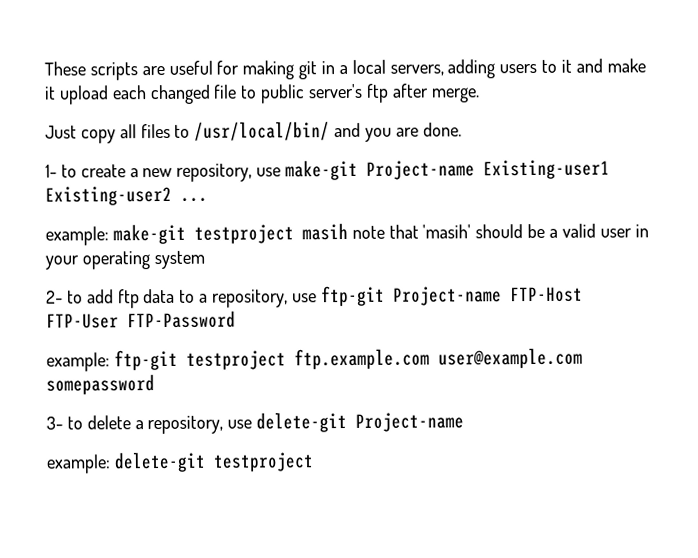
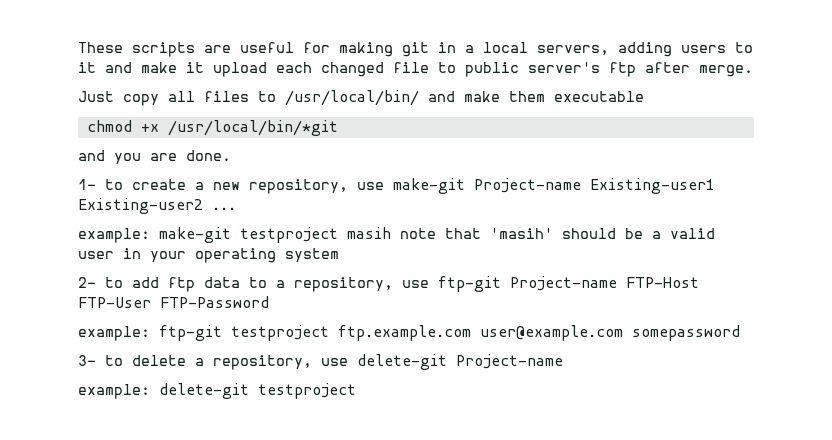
- Just copy all files to /usr/local/bin/ and you are done.
+ Just copy all files to /usr/local/bin/ and make them executable
+ chmod +x /usr/local/bin/*git
+ and you are done.

